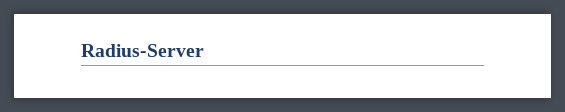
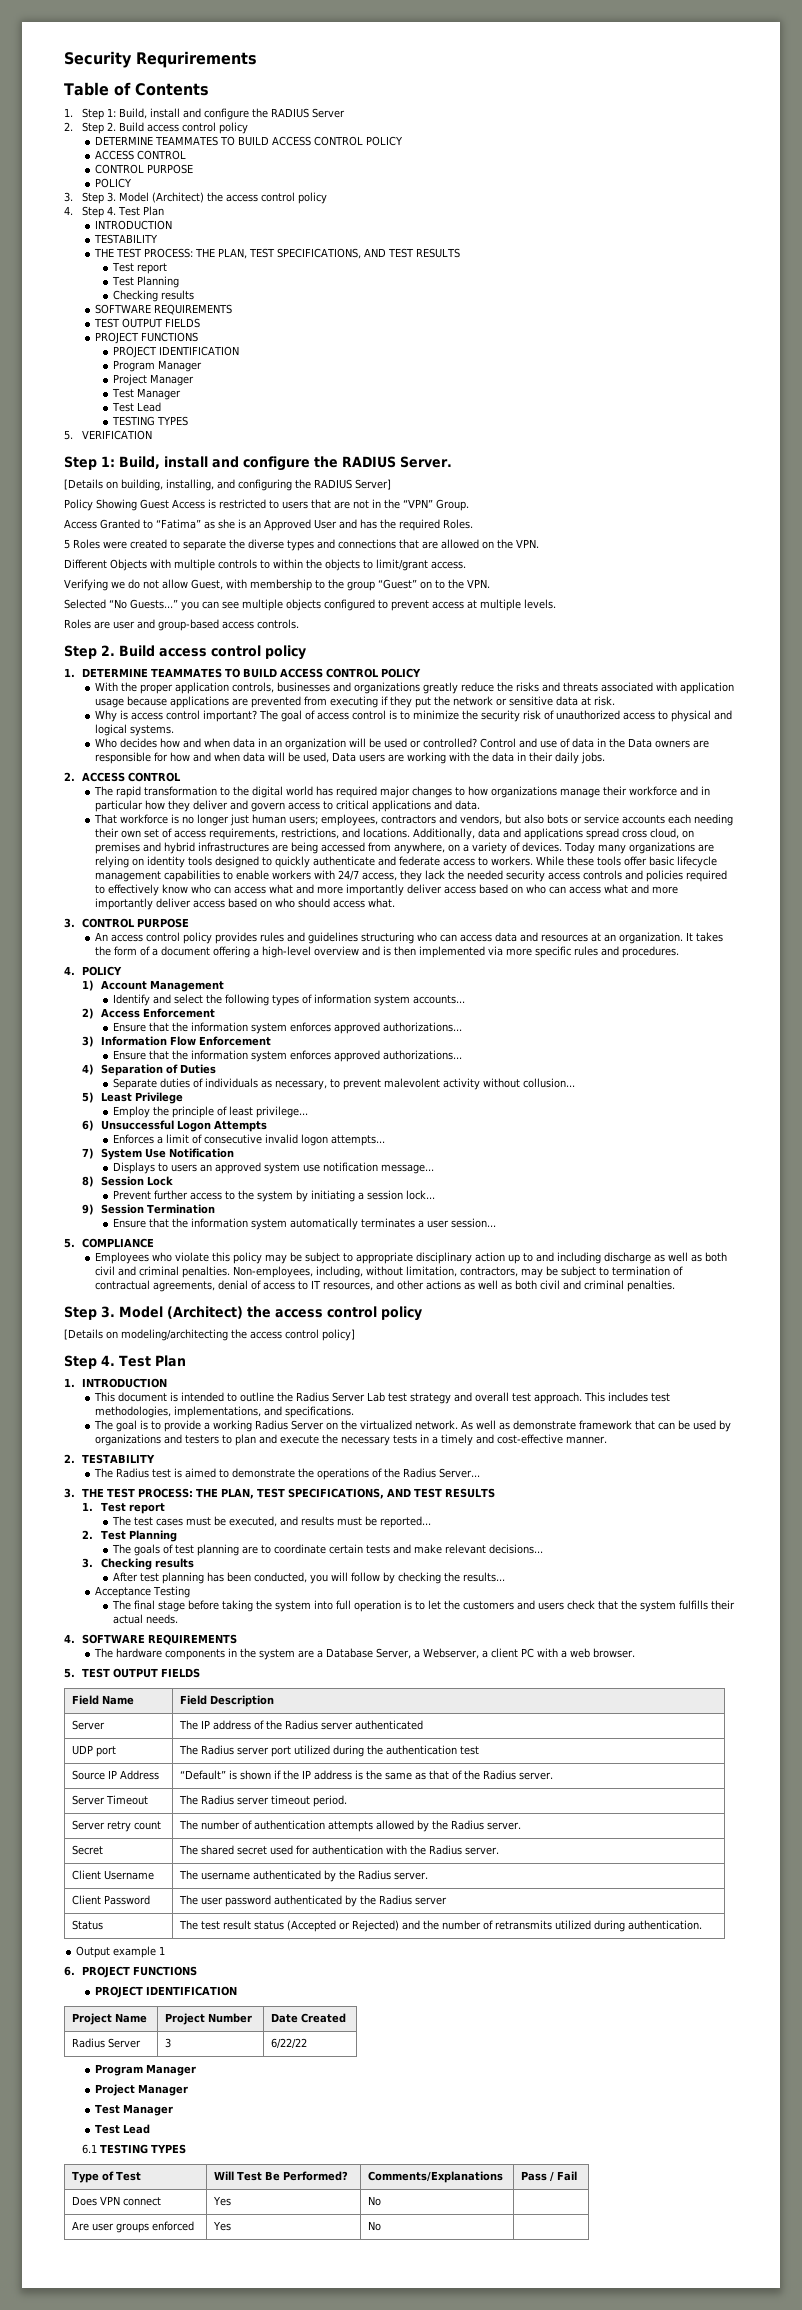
- Radius-Server
+ Security Requrirements
+ Table of Contents
+ 1. Step 1: Build, install and configure the RADIUS Server
+ 2. Step 2. Build access control policy
+ DETERMINE TEAMMATES TO BUILD ACCESS CONTROL POLICY
+ ACCESS CONTROL
+ CONTROL PURPOSE
+ POLICY
+ 3. Step 3. Model (Architect) the access control policy
+ 4. Step 4. Test Plan
+ INTRODUCTION
+ TESTABILITY
+ THE TEST PROCESS: THE PLAN, TEST SPECIFICATIONS, AND TEST RESULTS
+ Test report
+ Test Planning
+ Checking results
+ SOFTWARE REQUIREMENTS
+ TEST OUTPUT FIELDS
+ PROJECT FUNCTIONS
+ PROJECT IDENTIFICATION
+ Program Manager
+ Project Manager
+ Test Manager
+ Test Lead
+ TESTING TYPES
+ 5. VERIFICATION
+ Step 1: Build, install and configure the RADIUS Server.
+ [Details on building, installing, and configuring the RADIUS Server]
+ Policy Showing Guest Access is restricted to users that are not in the “VPN” Group.
+ Access Granted to “Fatima” as she is an Approved User and has the required Roles.
+ 5 Roles were created to separate the diverse types and connections that are allowed on the VPN.
+ Different Objects with multiple controls to within the objects to limit/grant access.
+ Verifying we do not allow Guest, with membership to the group “Guest” on to the VPN.
+ Selected “No Guests...” you can see multiple objects configured to prevent access at multiple levels.
+ Roles are user and group-based access controls.
+ Step 2. Build access control policy
+ 1. DETERMINE TEAMMATES TO BUILD ACCESS CONTROL POLICY
+ With the proper application controls, businesses and organizations greatly reduce the risks and threats associated with application usage because applications are prevented from executing if they put the network or sensitive data at risk.
+ Why is access control important? The goal of access control is to minimize the security risk of unauthorized access to physical and logical systems.
+ Who decides how and when data in an organization will be used or controlled? Control and use of data in the Data owners are responsible for how and when data will be used, Data users are working with the data in their daily jobs.
+ 2. ACCESS CONTROL
+ The rapid transformation to the digital world has required major changes to how organizations manage their workforce and in particular how they deliver and govern access to critical applications and data.
+ That workforce is no longer just human users; employees, contractors and vendors, but also bots or service accounts each needing their own set of access requirements, restrictions, and locations. Additionally, data and applications spread cross cloud, on premises and hybrid infrastructures are being accessed from anywhere, on a variety of devices. Today many organizations are relying on identity tools designed to quickly authenticate and federate access to workers. While these tools offer basic lifecycle management capabilities to enable workers with 24/7 access, they lack the needed security access controls and policies required to effectively know who can access what and more importantly deliver access based on who can access what and more importantly deliver access based on who should access what.
+ 3. CONTROL PURPOSE
+ An access control policy provides rules and guidelines structuring who can access data and resources at an organization. It takes the form of a document offering a high-level overview and is then implemented via more specific rules and procedures.
+ 4. POLICY
+ 1) Account Management
+ Identify and select the following types of information system accounts...
+ 2) Access Enforcement
+ Ensure that the information system enforces approved authorizations...
+ 3) Information Flow Enforcement
+ Ensure that the information system enforces approved authorizations...
+ 4) Separation of Duties
+ Separate duties of individuals as necessary, to prevent malevolent activity without collusion...
+ 5) Least Privilege
+ Employ the principle of least privilege...
+ 6) Unsuccessful Logon Attempts
+ Enforces a limit of consecutive invalid logon attempts...
+ 7) System Use Notification
+ Displays to users an approved system use notification message...
+ 8) Session Lock
+ Prevent further access to the system by initiating a session lock...
+ 9) Session Termination
+ Ensure that the information system automatically terminates a user session...
+ 5. COMPLIANCE
+ Employees who violate this policy may be subject to appropriate disciplinary action up to and including discharge as well as both civil and criminal penalties. Non-employees, including, without limitation, contractors, may be subject to termination of contractual agreements, denial of access to IT resources, and other actions as well as both civil and criminal penalties.
+ Step 3. Model (Architect) the access control policy
+ [Details on modeling/architecting the access control policy]
+ Step 4. Test Plan
+ 1. INTRODUCTION
+ This document is intended to outline the Radius Server Lab test strategy and overall test approach. This includes test methodologies, implementations, and specifications.
+ The goal is to provide a working Radius Server on the virtualized network. As well as demonstrate framework that can be used by organizations and testers to plan and execute the necessary tests in a timely and cost-effective manner.
+ 2. TESTABILITY
+ The Radius test is aimed to demonstrate the operations of the Radius Server...
+ 3. THE TEST PROCESS: THE PLAN, TEST SPECIFICATIONS, AND TEST RESULTS
+ 1. Test report
+ The test cases must be executed, and results must be reported...
+ 2. Test Planning
+ The goals of test planning are to coordinate certain tests and make relevant decisions...
+ 3. Checking results
+ After test planning has been conducted, you will follow by checking the results...
+ Acceptance Testing
+ The final stage before taking the system into full operation is to let the customers and users check that the system fulfills their actual needs.
+ 4. SOFTWARE REQUIREMENTS
+ The hardware components in the system are a Database Server, a Webserver, a client PC with a web browser.
+ 5. TEST OUTPUT FIELDS
+ Field Name | Field Description
+ Server | The IP address of the Radius server authenticated
+ UDP port | The Radius server port utilized during the authentication test
+ Source IP Address | “Default” is shown if the IP address is the same as that of the Radius server.
+ Server Timeout | The Radius server timeout period.
+ Server retry count | The number of authentication attempts allowed by the Radius server.
+ Secret | The shared secret used for authentication with the Radius server.
+ Client Username | The username authenticated by the Radius server.
+ Client Password | The user password authenticated by the Radius server
+ Status | The test result status (Accepted or Rejected) and the number of retransmits utilized during authentication.
+ Output example 1
+ 6. PROJECT FUNCTIONS
+ PROJECT IDENTIFICATION
+ Project Name | Project Number | Date Created
+ Radius Server | 3 | 6/22/22
+ Program Manager
+ Project Manager
+ Test Manager
+ Test Lead
+ 6.1 TESTING TYPES
+ Type of Test | Will Test Be Performed? | Comments/Explanations | Pass / Fail
+ Does VPN connect | Yes | No |
+ Are user groups enforced | Yes | No |

